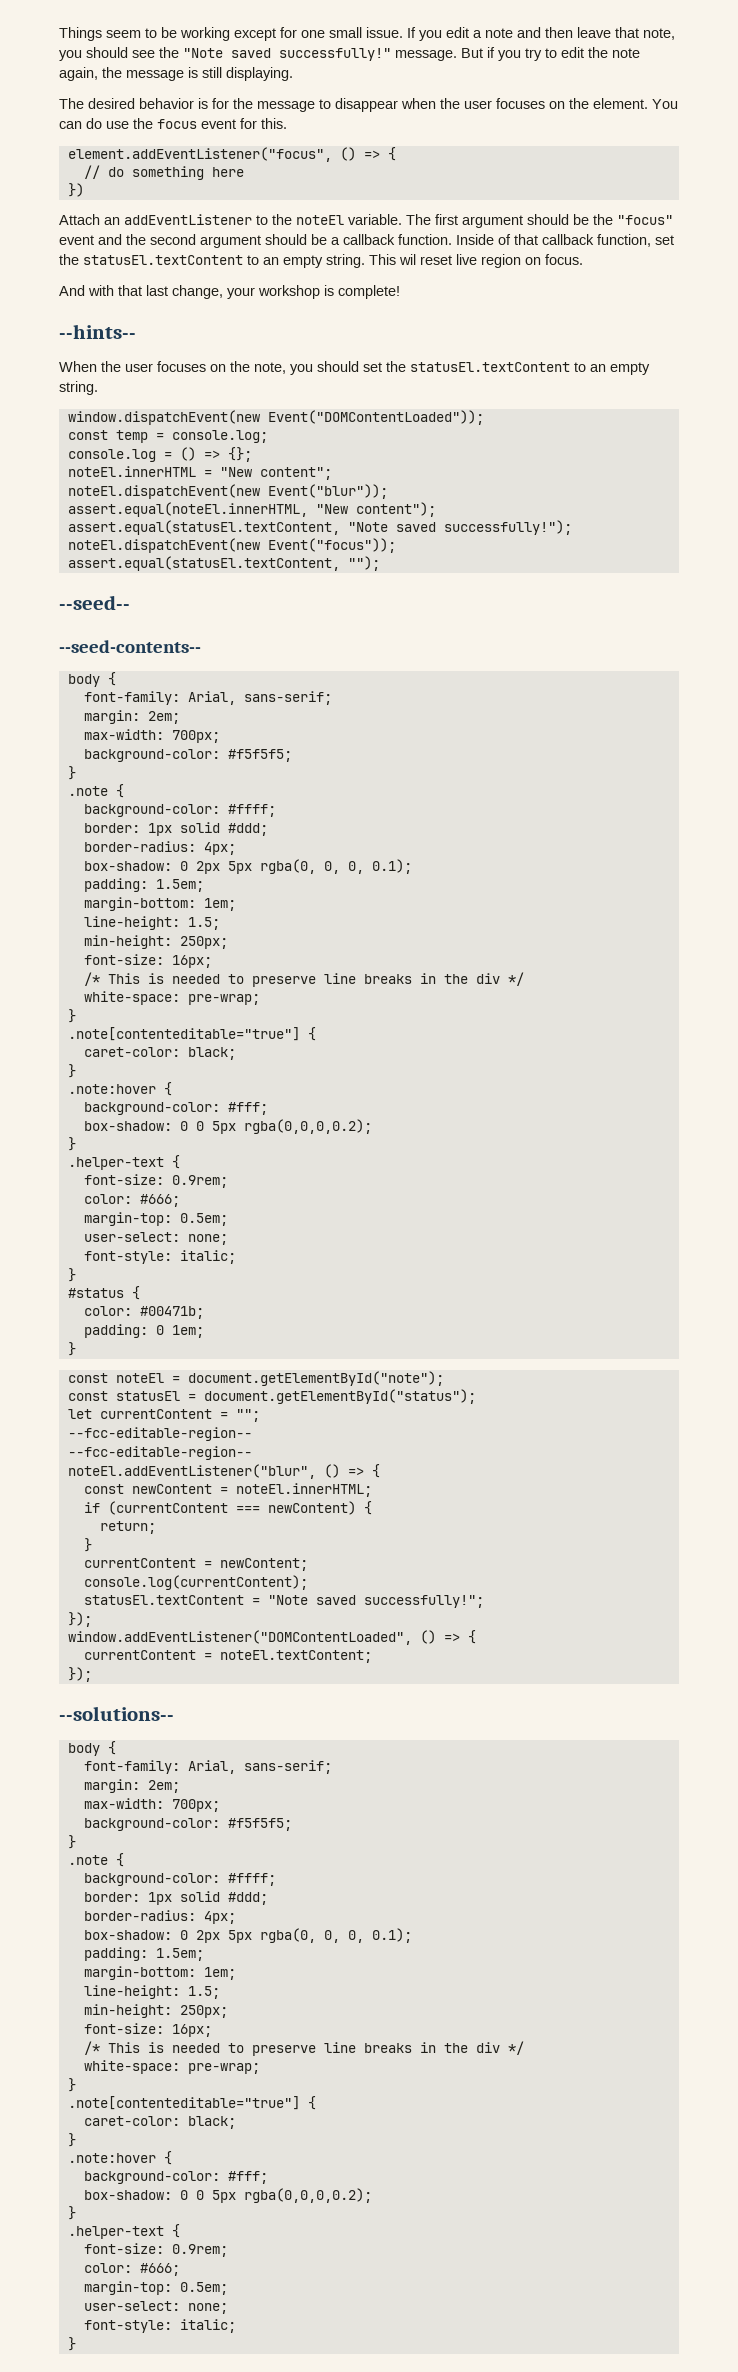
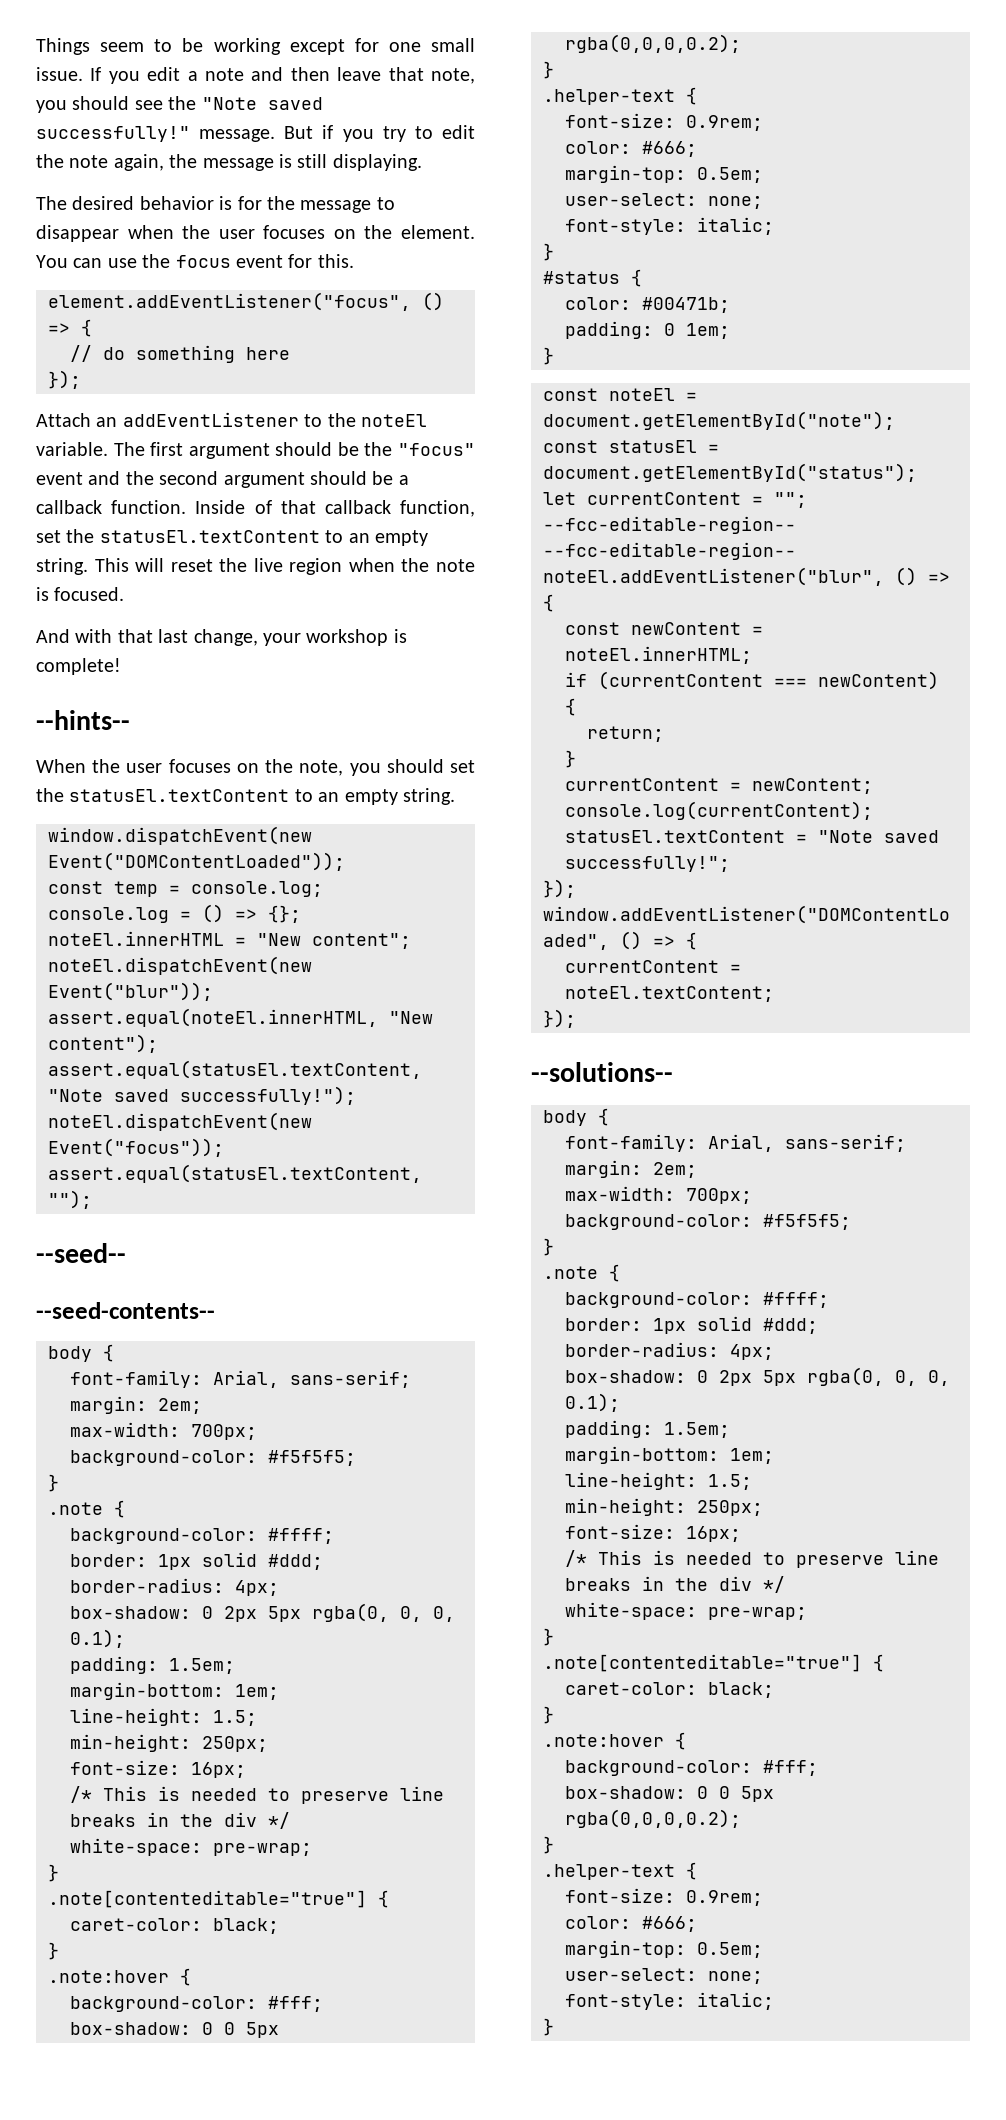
- You can do use the focus event for this.
+ You can use the focus event for this.
  // do something here
- })
+ });
- This wil reset live region on focus.
+ This will reset the live region when the note is focused.

